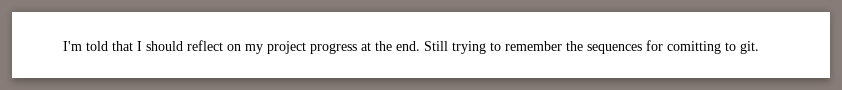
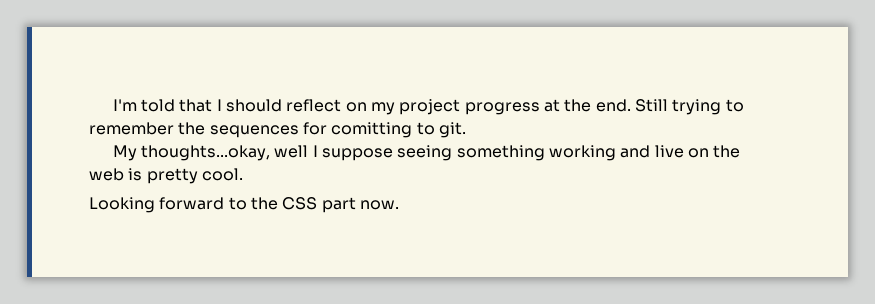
+ My thoughts...okay, well I suppose seeing something working and live on the web is pretty cool.
+ Looking forward to the CSS part now.

